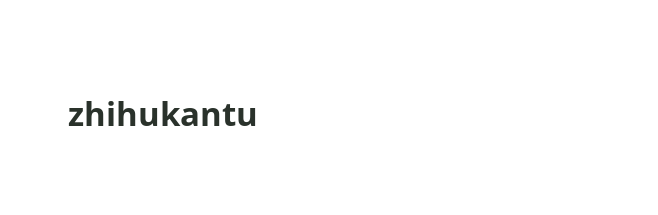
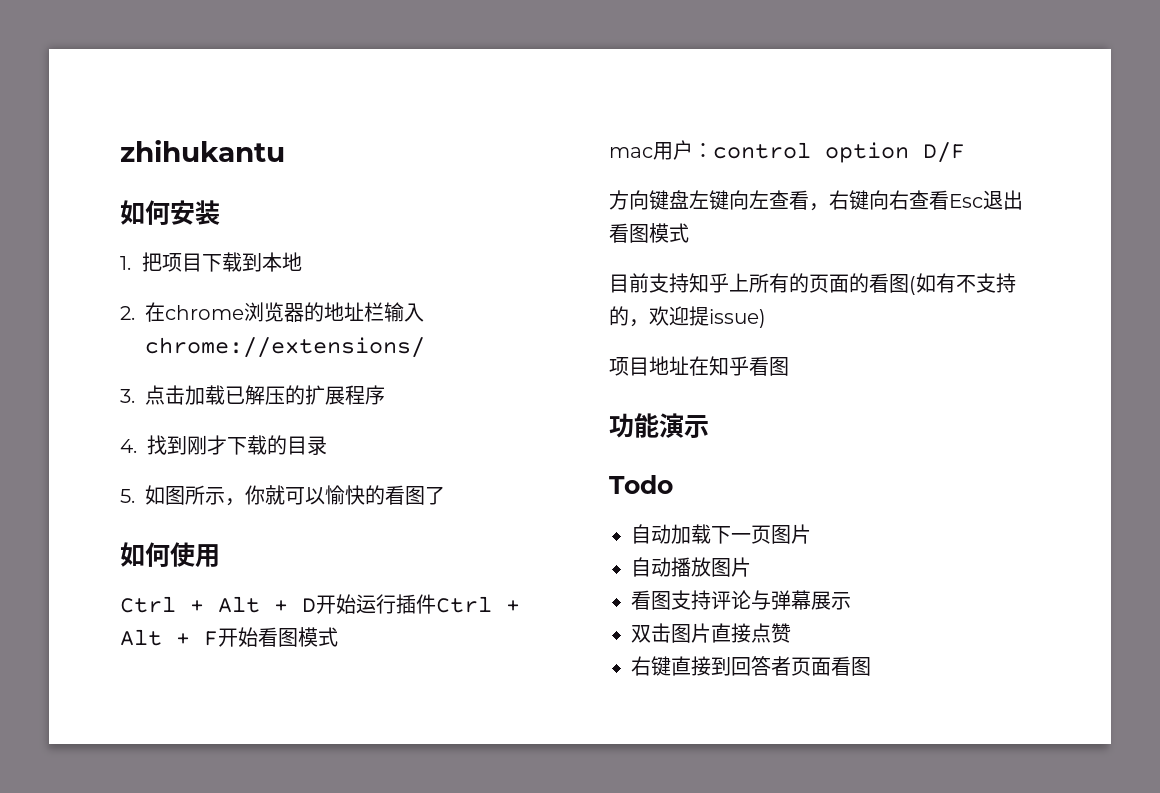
+ 如何安装
+ 1.把项目下载到本地
+ 2.在chrome浏览器的地址栏输入chrome://extensions/
+ 3.点击加载已解压的扩展程序
+ 4.找到刚才下载的目录
+ 5.如图所示，你就可以愉快的看图了
+ 如何使用
+ Ctrl + Alt + D开始运行插件Ctrl + Alt + F开始看图模式
+ mac用户：control option D/F
+ 方向键盘左键向左查看，右键向右查看Esc退出看图模式
+ 目前支持知乎上所有的页面的看图(如有不支持的，欢迎提issue)
+ 项目地址在知乎看图
+ 功能演示
+ Todo
+ 自动加载下一页图片
+ 自动播放图片
+ 看图支持评论与弹幕展示
+ 双击图片直接点赞
+ 右键直接到回答者页面看图

